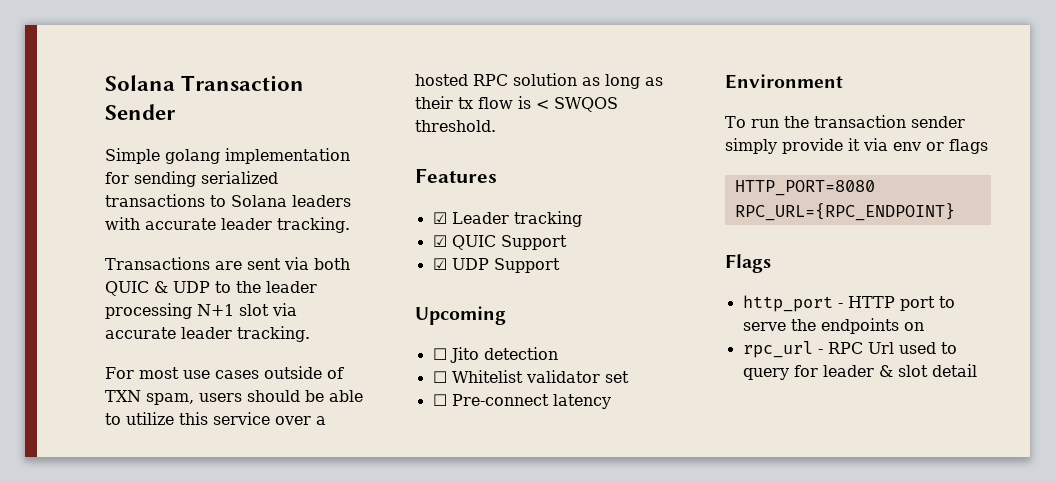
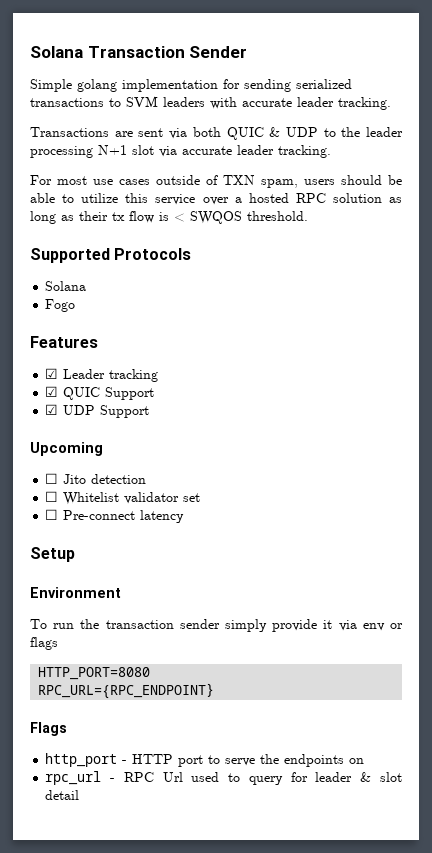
- Simple golang implementation for sending serialized transactions to Solana leaders with accurate leader tracking.
+ Simple golang implementation for sending serialized transactions to SVM leaders with accurate leader tracking.
+ Supported Protocols
+ Solana
+ Fogo
+ Setup

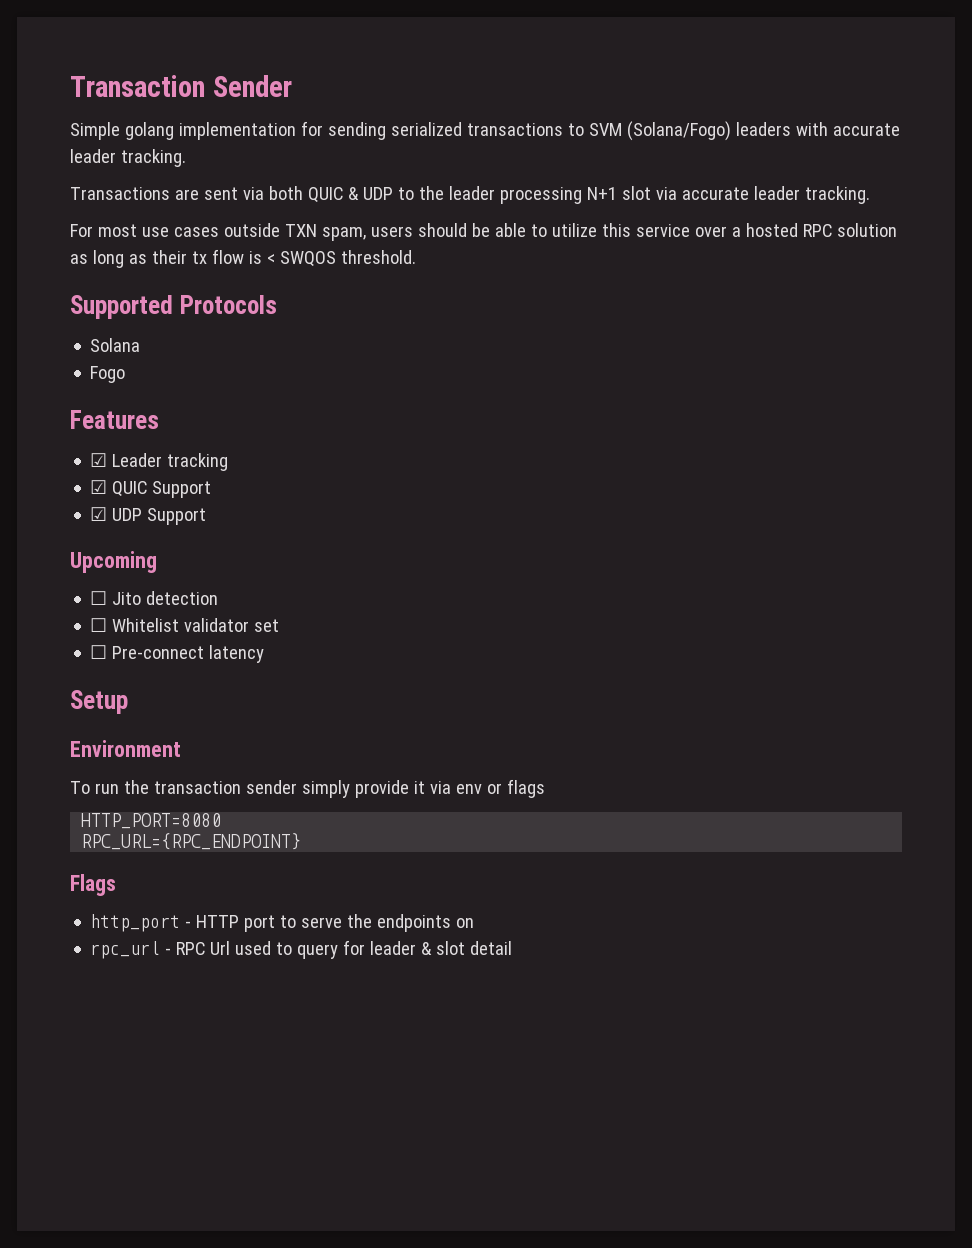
- Solana Transaction Sender
+ Transaction Sender
- Simple golang implementation for sending serialized transactions to SVM leaders with accurate leader tracking.
+ Simple golang implementation for sending serialized transactions to SVM (Solana/Fogo) leaders with accurate leader tracking.
- For most use cases outside of TXN spam, users should be able to utilize this service over a hosted RPC solution as long as their tx flow is < SWQOS threshold.
+ For most use cases outside TXN spam, users should be able to utilize this service over a hosted RPC solution as long as their tx flow is < SWQOS threshold.

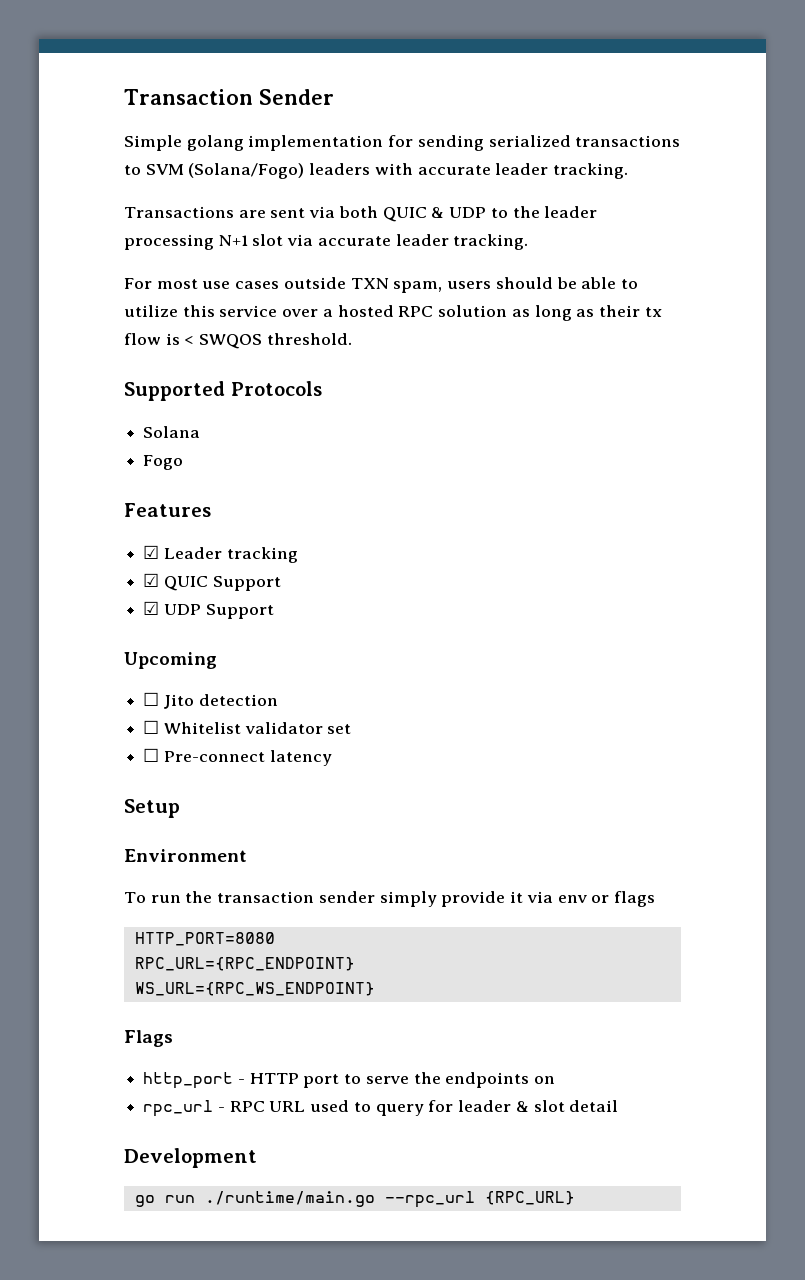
+ WS_URL={RPC_WS_ENDPOINT}
- rpc_url - RPC Url used to query for leader & slot detail
+ rpc_url - RPC URL used to query for leader & slot detail
+ Development
+ go run ./runtime/main.go --rpc_url {RPC_URL}

